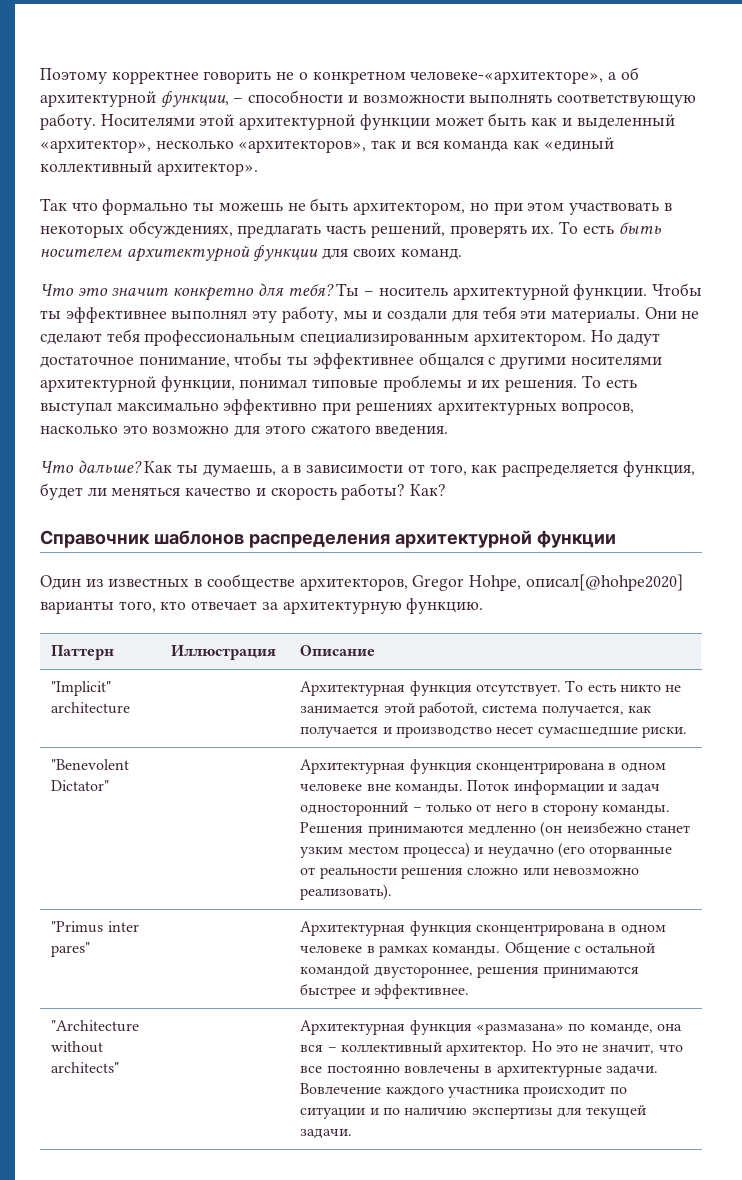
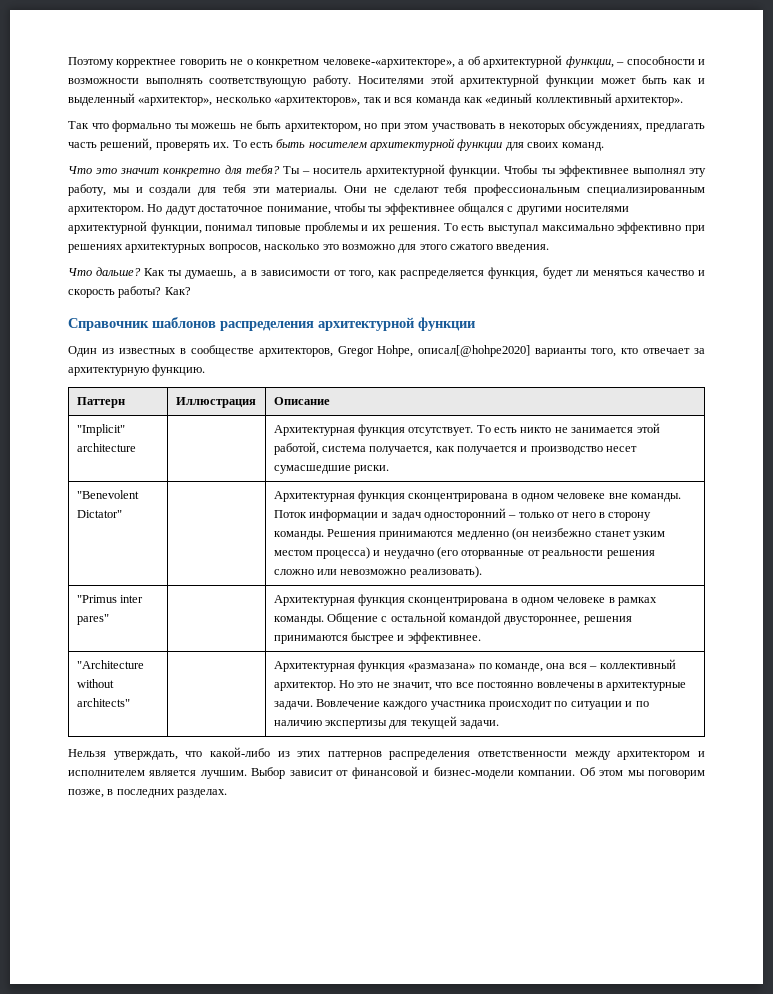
+ Нельзя утверждать, что какой-либо из этих паттернов распределения ответственности между архитектором и исполнителем является лучшим. Выбор зависит от финансовой и бизнес-модели компании. Об этом мы поговорим позже, в последних разделах.

